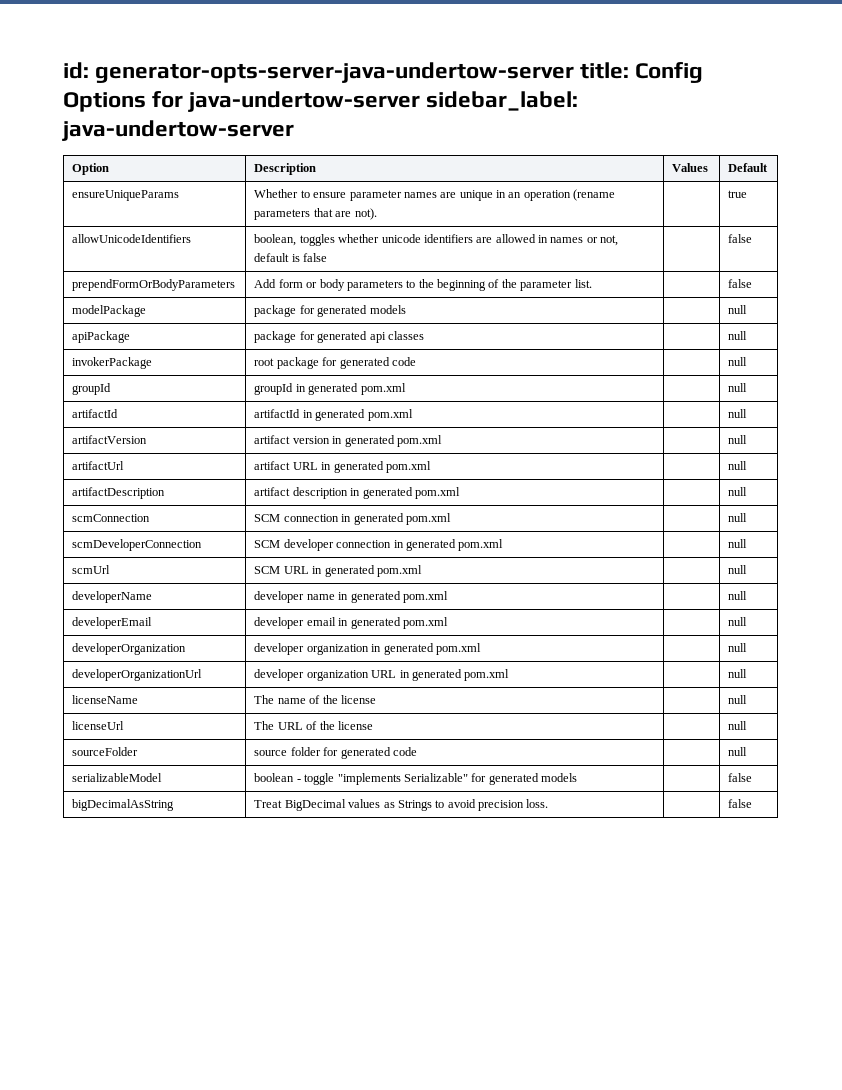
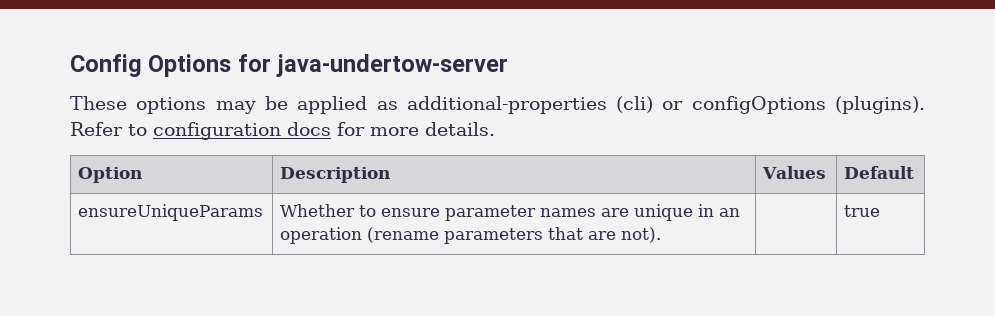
- id: generator-opts-server-java-undertow-server title: Config Options for java-undertow-server sidebar_label: java-undertow-server
+ Config Options for java-undertow-server
+ These options may be applied as additional-properties (cli) or configOptions (plugins). Refer to configuration docs for more details.
- allowUnicodeIdentifiers | boolean, toggles whether unicode identifiers are allowed in names or not, default is false | | false
- prependFormOrBodyParameters | Add form or body parameters to the beginning of the parameter list. | | false
- modelPackage | package for generated models | | null
- apiPackage | package for generated api classes | | null
- invokerPackage | root package for generated code | | null
- groupId | groupId in generated pom.xml | | null
- artifactId | artifactId in generated pom.xml | | null
- artifactVersion | artifact version in generated pom.xml | | null
- artifactUrl | artifact URL in generated pom.xml | | null
- artifactDescription | artifact description in generated pom.xml | | null
- scmConnection | SCM connection in generated pom.xml | | null
- scmDeveloperConnection | SCM developer connection in generated pom.xml | | null
- scmUrl | SCM URL in generated pom.xml | | null
- developerName | developer name in generated pom.xml | | null
- developerEmail | developer email in generated pom.xml | | null
- developerOrganization | developer organization in generated pom.xml | | null
- developerOrganizationUrl | developer organization URL in generated pom.xml | | null
- licenseName | The name of the license | | null
- licenseUrl | The URL of the license | | null
- sourceFolder | source folder for generated code | | null
- serializableModel | boolean - toggle "implements Serializable" for generated models | | false
- bigDecimalAsString | Treat BigDecimal values as Strings to avoid precision loss. | | false

